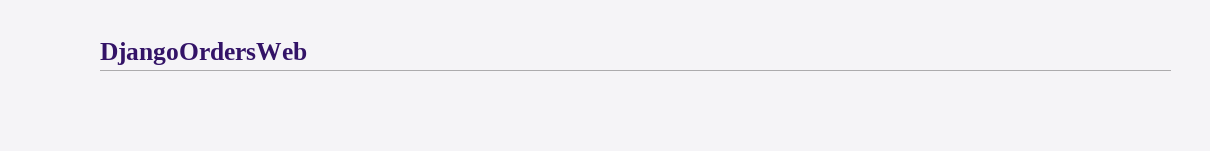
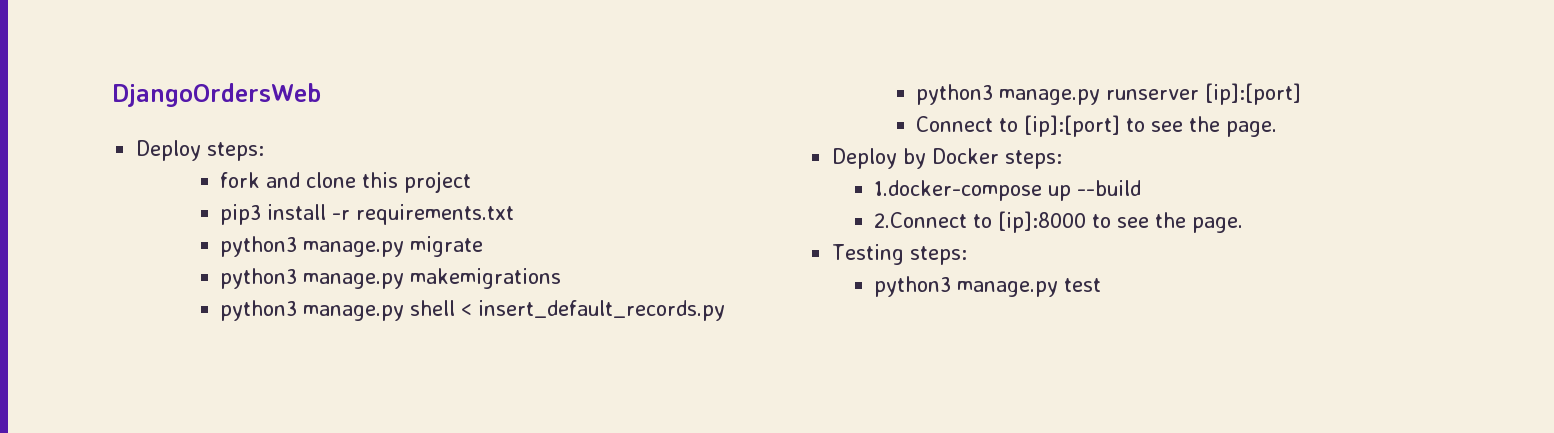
+ Deploy steps:
+ fork and clone this project
+ pip3 install -r requirements.txt
+ python3 manage.py migrate
+ python3 manage.py makemigrations
+ python3 manage.py shell < insert_default_records.py
+ python3 manage.py runserver [ip]:[port]
+ Connect to [ip]:[port] to see the page.
+ Deploy by Docker steps:
+ 1.docker-compose up --build
+ 2.Connect to [ip]:8000 to see the page.
+ Testing steps:
+ python3 manage.py test

